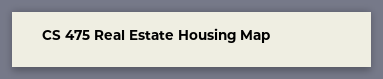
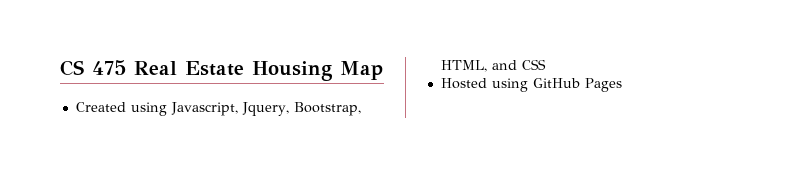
+ Created using Javascript, Jquery, Bootstrap, HTML, and CSS
+ Hosted using GitHub Pages

